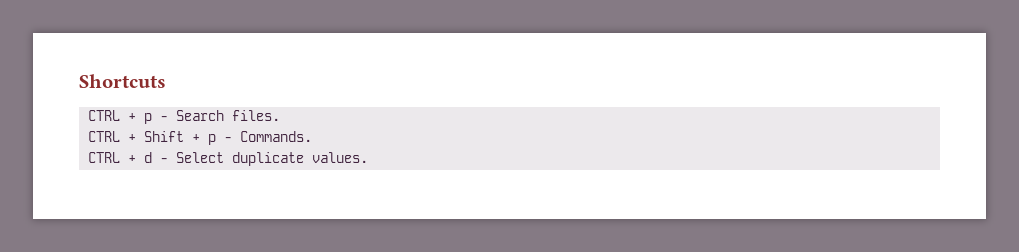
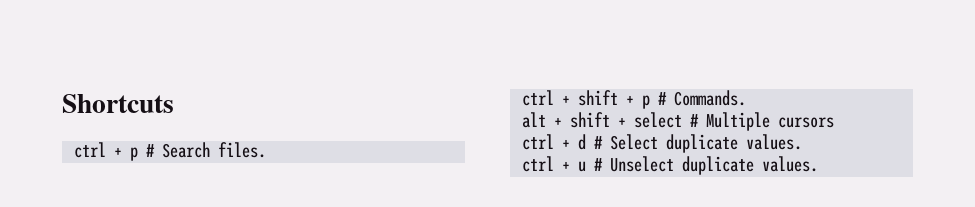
- CTRL + p - Search files.
+ ctrl + p # Search files.
- CTRL + Shift + p - Commands.
+ ctrl + shift + p # Commands.
- CTRL + d - Select duplicate values.
+ alt + shift + select # Multiple cursors
+ ctrl + d # Select duplicate values.
+ ctrl + u # Unselect duplicate values.

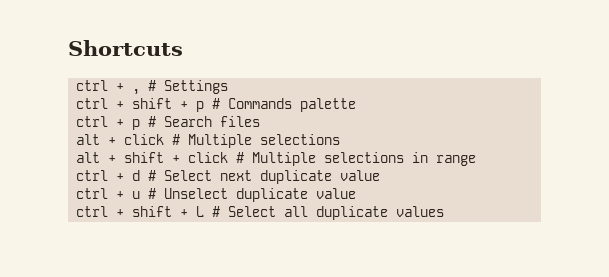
- ctrl + p # Search files.
+ ctrl + , # Settings
- ctrl + shift + p # Commands.
+ ctrl + shift + p # Commands palette
+ ctrl + p # Search files
+ alt + click # Multiple selections
- alt + shift + select # Multiple cursors
+ alt + shift + click # Multiple selections in range
- ctrl + d # Select duplicate values.
+ ctrl + d # Select next duplicate value
- ctrl + u # Unselect duplicate values.
+ ctrl + u # Unselect duplicate value
+ ctrl + shift + L # Select all duplicate values

